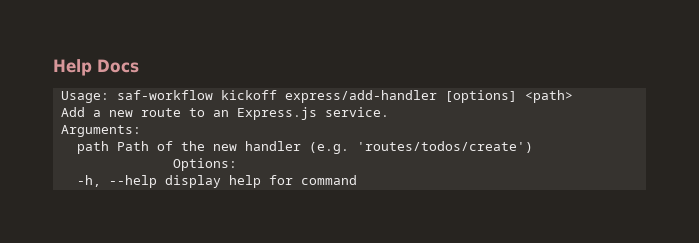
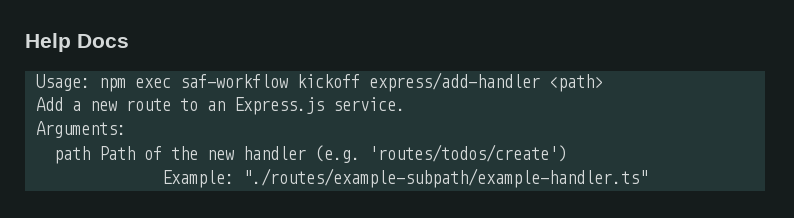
- Usage: saf-workflow kickoff express/add-handler [options] <path>
+ Usage: npm exec saf-workflow kickoff express/add-handler <path>
- Options:
- -h, --help display help for command
+ Example: "./routes/example-subpath/example-handler.ts"

